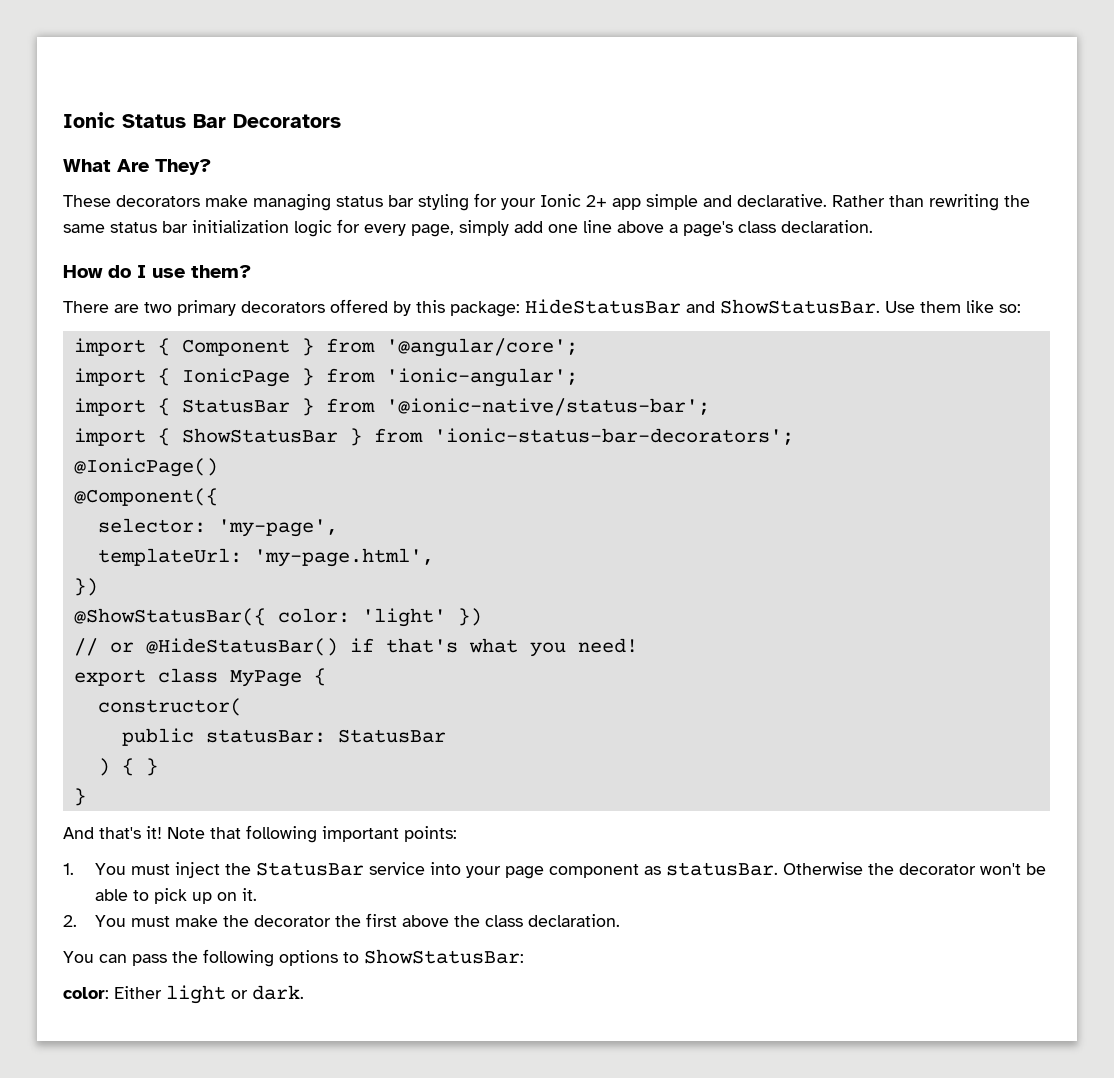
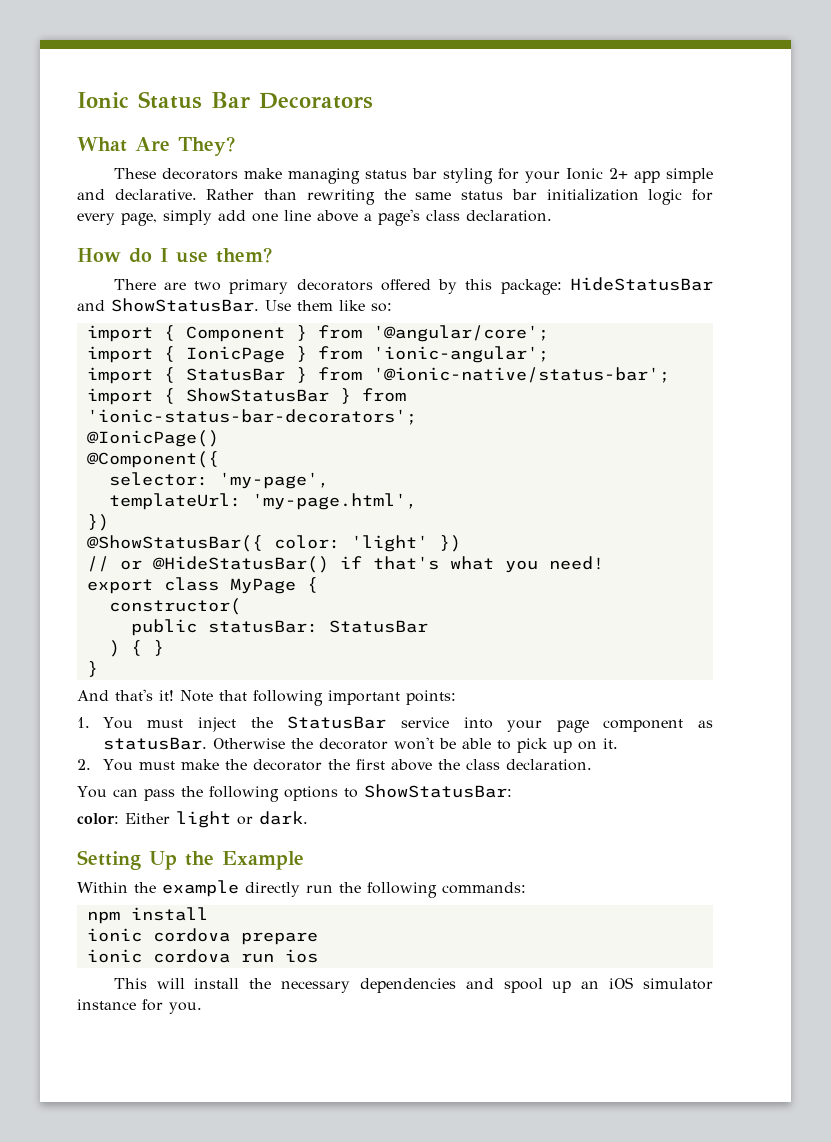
+ Setting Up the Example
+ Within the example directly run the following commands:
+ npm install
+ ionic cordova prepare
+ ionic cordova run ios
+ This will install the necessary dependencies and spool up an iOS simulator instance for you.

